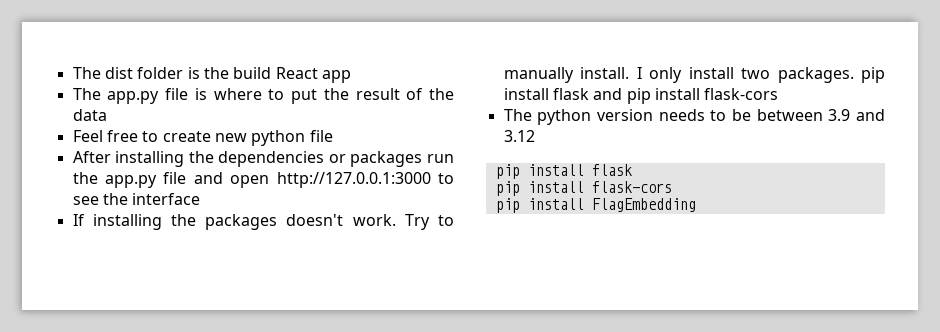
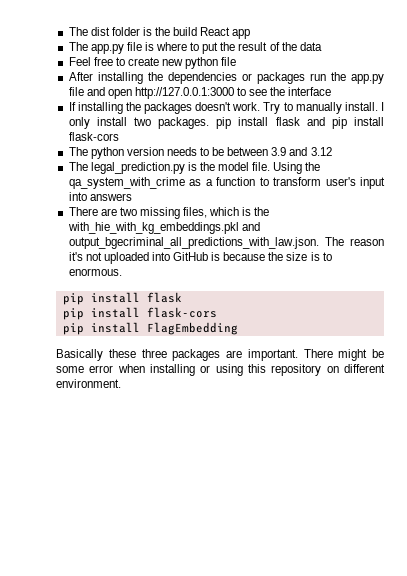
+ The legal_prediction.py is the model file. Using the qa_system_with_crime as a function to transform user's input into answers
+ There are two missing files, which is the with_hie_with_kg_embeddings.pkl and output_bgecriminal_all_predictions_with_law.json. The reason it's not uploaded into GitHub is because the size is to enormous.
+ Basically these three packages are important. There might be some error when installing or using this repository on different environment.

